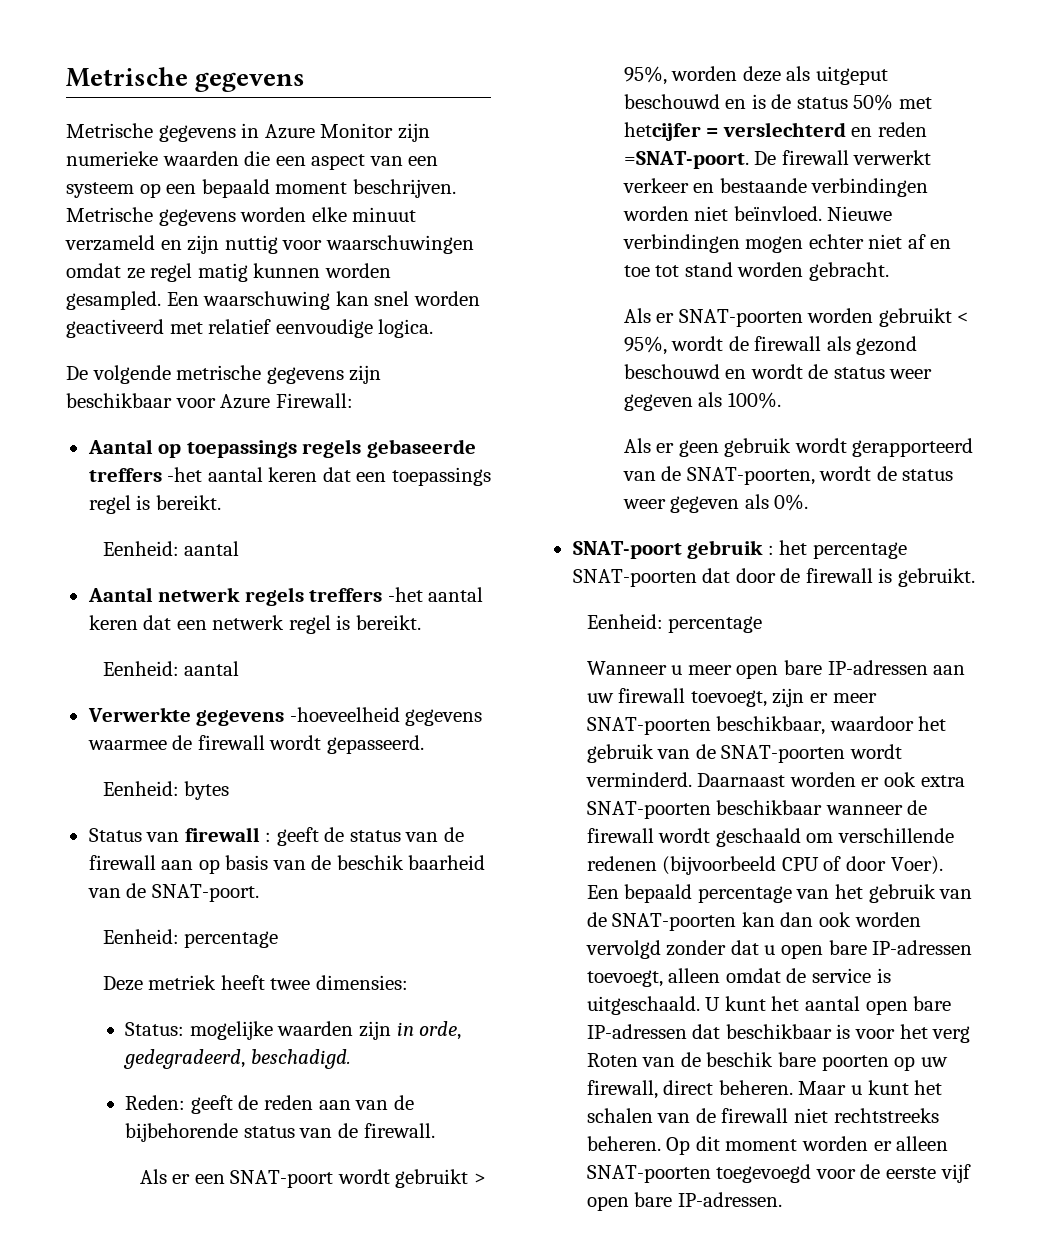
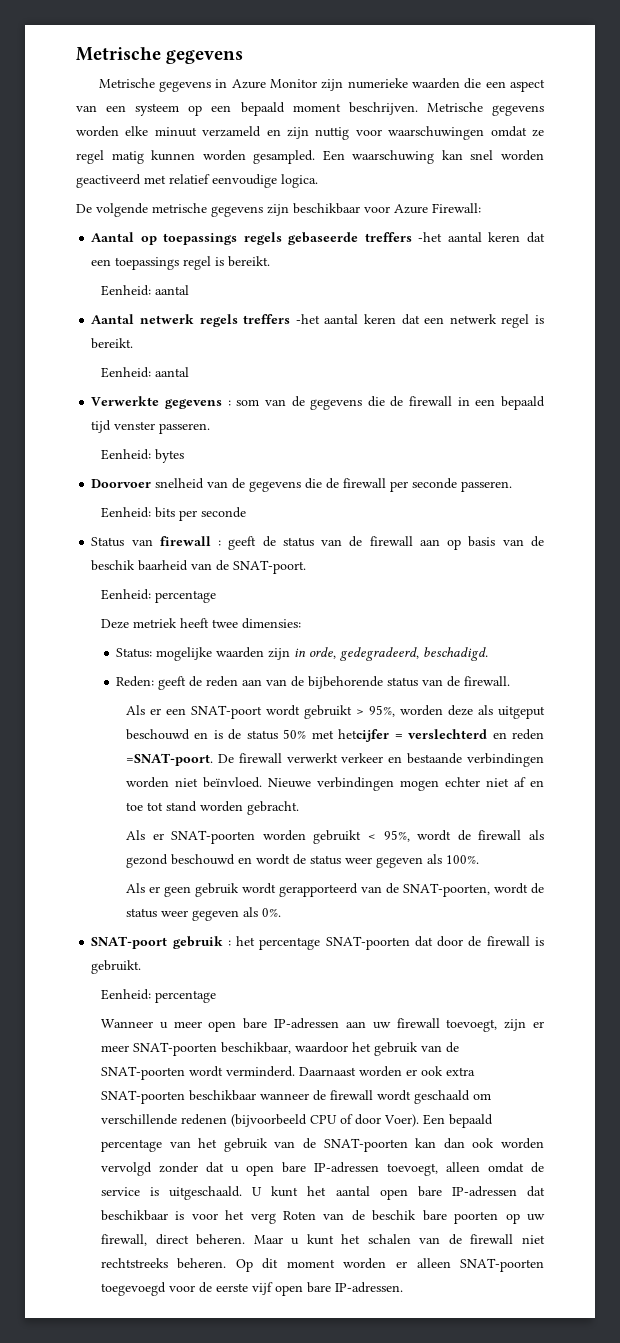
- Verwerkte gegevens -hoeveelheid gegevens waarmee de firewall wordt gepasseerd.
+ Verwerkte gegevens : som van de gegevens die de firewall in een bepaald tijd venster passeren.
  Eenheid: bytes
+ Doorvoer snelheid van de gegevens die de firewall per seconde passeren.
+ Eenheid: bits per seconde

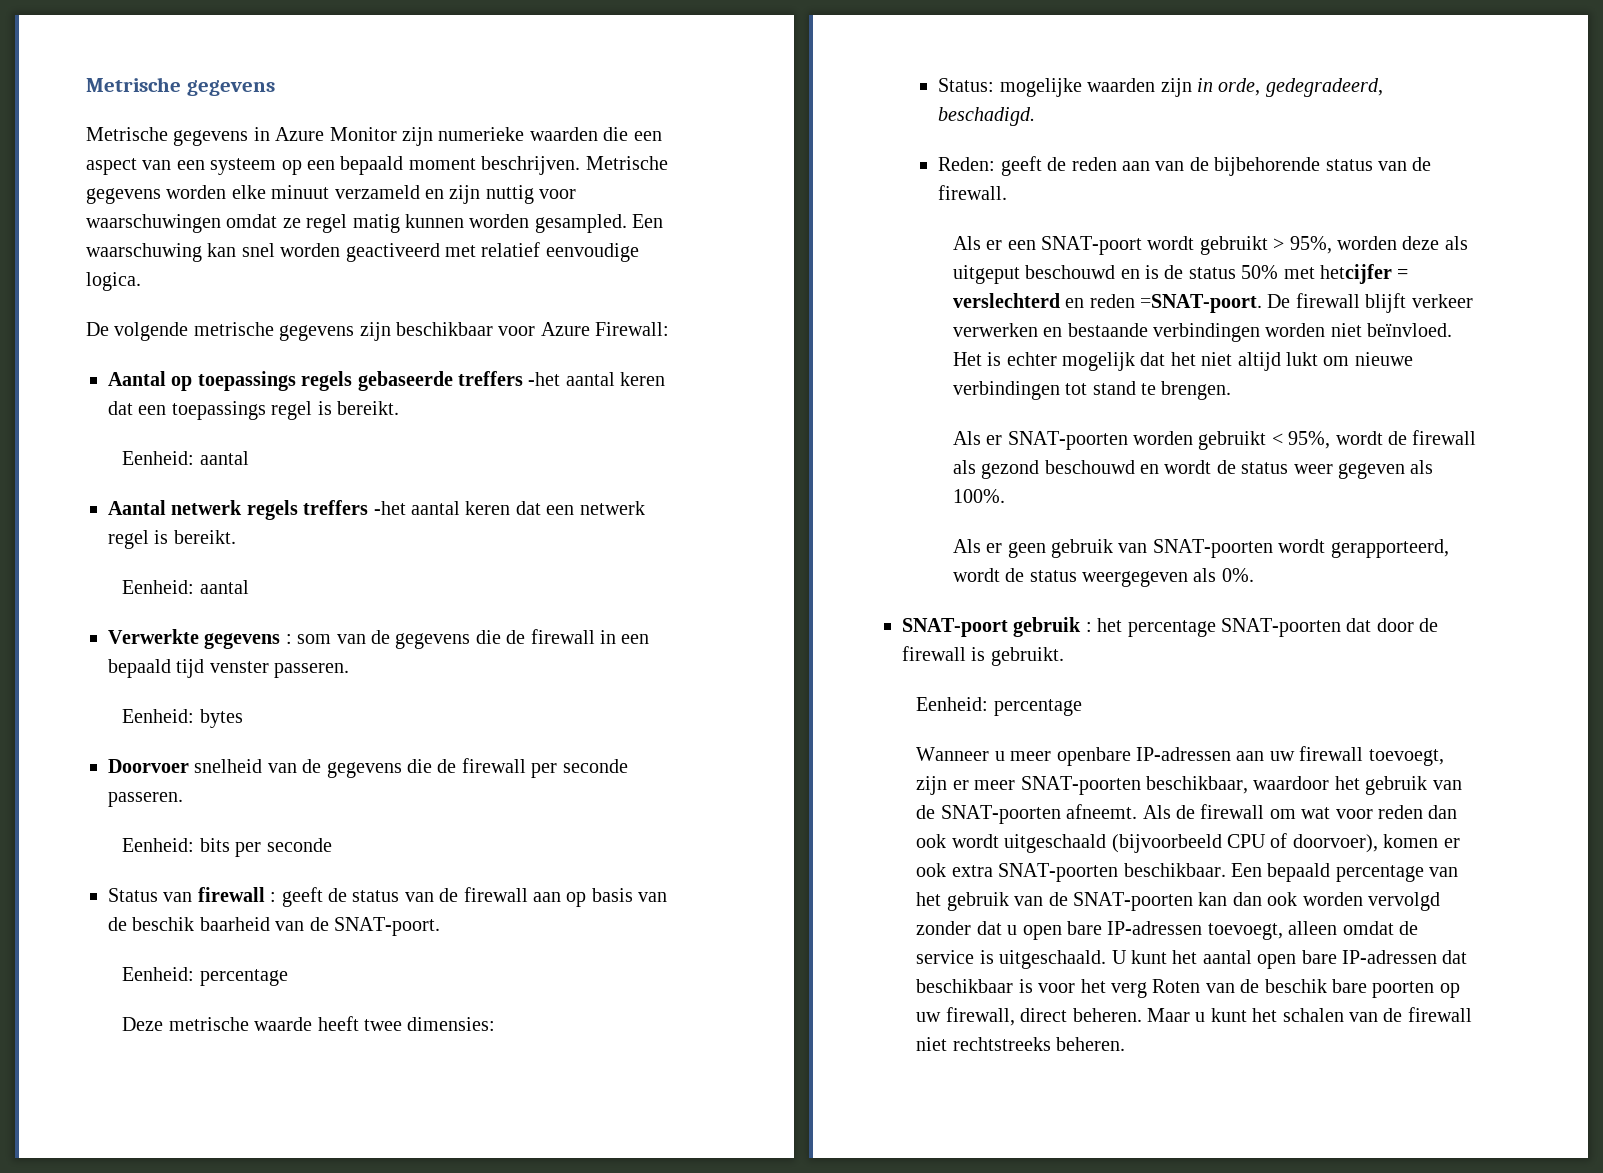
- Deze metriek heeft twee dimensies:
+ Deze metrische waarde heeft twee dimensies:
- De firewall verwerkt verkeer en bestaande verbindingen worden niet beïnvloed.
+ De firewall blijft verkeer verwerken en bestaande verbindingen worden niet beïnvloed.
- Nieuwe verbindingen mogen echter niet af en toe tot stand worden gebracht.
+ Het is echter mogelijk dat het niet altijd lukt om nieuwe verbindingen tot stand te brengen.
- Als er geen gebruik wordt gerapporteerd van de SNAT-poorten, wordt de status weer gegeven als 0%.
+ Als er geen gebruik van SNAT-poorten wordt gerapporteerd, wordt de status weergegeven als 0%.
- Wanneer u meer open bare IP-adressen aan uw firewall toevoegt, zijn er meer SNAT-poorten beschikbaar, waardoor het gebruik van de SNAT-poorten wordt verminderd. Daarnaast worden er ook extra SNAT-poorten beschikbaar wanneer de firewall wordt geschaald om verschillende redenen (bijvoorbeeld CPU of door Voer).
+ Wanneer u meer openbare IP-adressen aan uw firewall toevoegt, zijn er meer SNAT-poorten beschikbaar, waardoor het gebruik van de SNAT-poorten afneemt. Als de firewall om wat voor reden dan ook wordt uitgeschaald (bijvoorbeeld CPU of doorvoer), komen er ook extra SNAT-poorten beschikbaar.
- Op dit moment worden er alleen SNAT-poorten toegevoegd voor de eerste vijf open bare IP-adressen.

